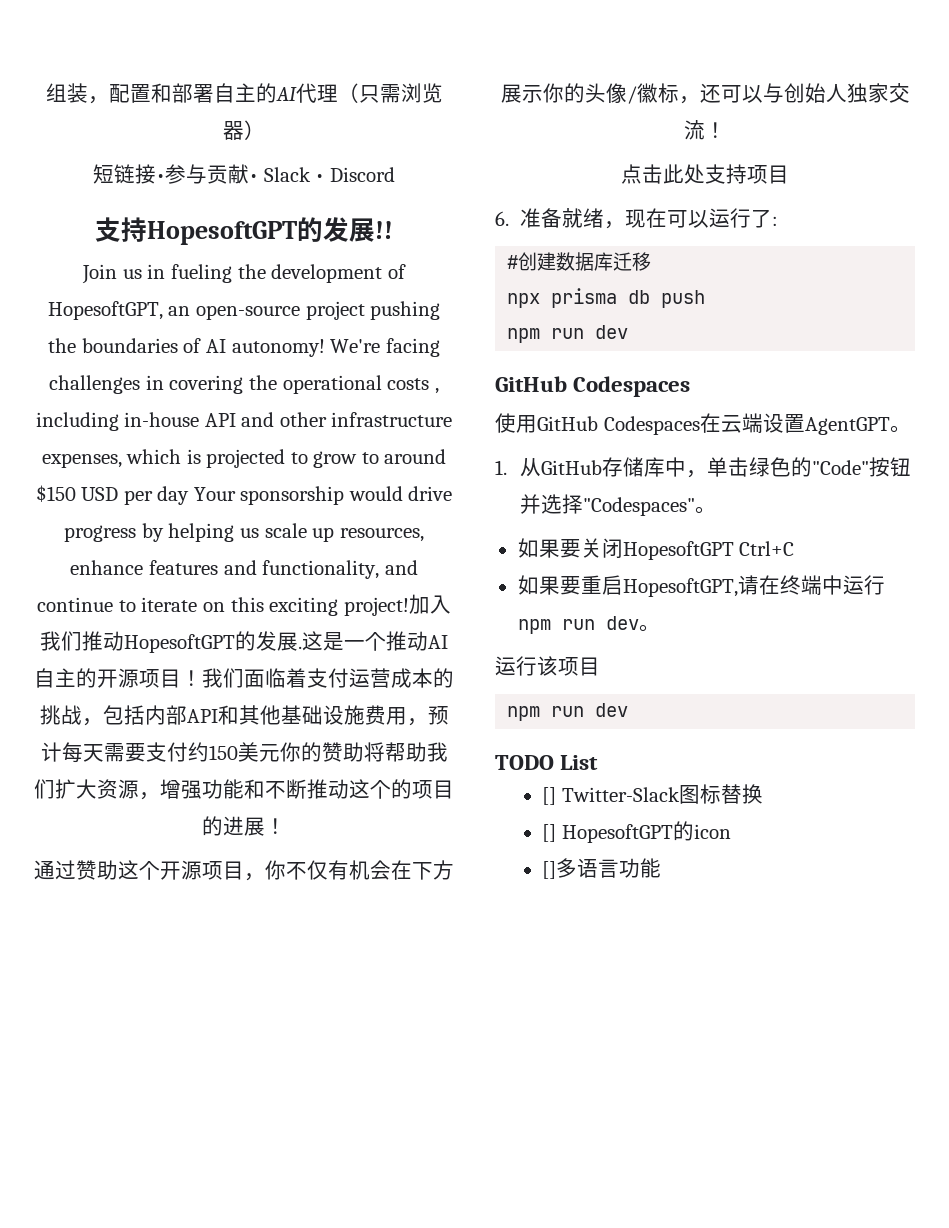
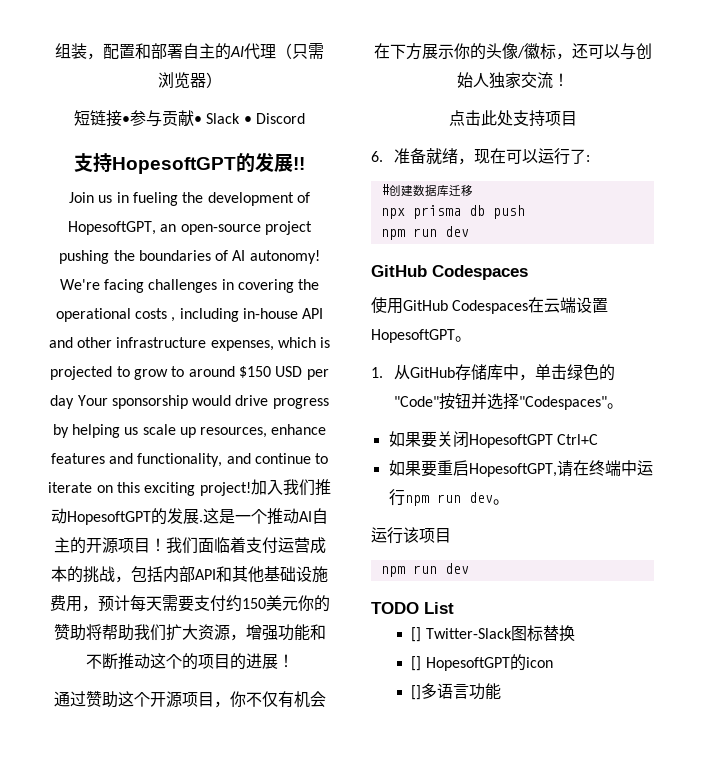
- 使用GitHub Codespaces在云端设置AgentGPT。
+ 使用GitHub Codespaces在云端设置HopesoftGPT。

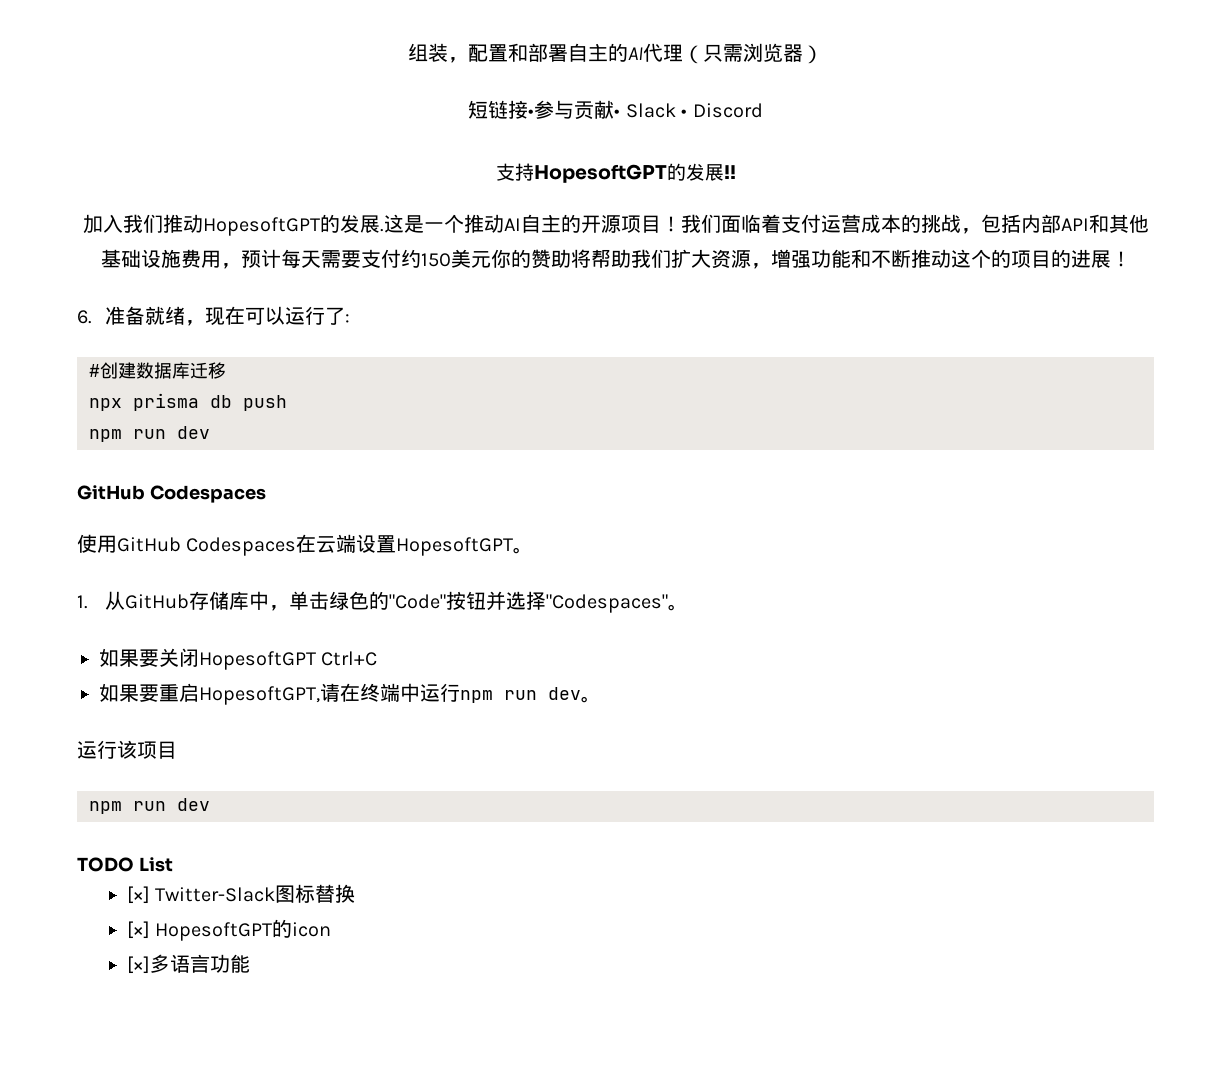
- Join us in fueling the development of HopesoftGPT, an open-source project pushing the boundaries of AI autonomy! We're facing challenges in covering the operational costs , including in-house API and other infrastructure expenses, which is projected to grow to around $150 USD per day Your sponsorship would drive progress by helping us scale up resources, enhance features and functionality, and continue to iterate on this exciting project!
- 通过赞助这个开源项目，你不仅有机会在下方展示你的头像/徽标，还可以与创始人独家交流！
- 点击此处支持项目
- [] Twitter-Slack图标替换
+ [×] Twitter-Slack图标替换
- [] HopesoftGPT的icon
+ [×] HopesoftGPT的icon
- []多语言功能
+ [×]多语言功能

